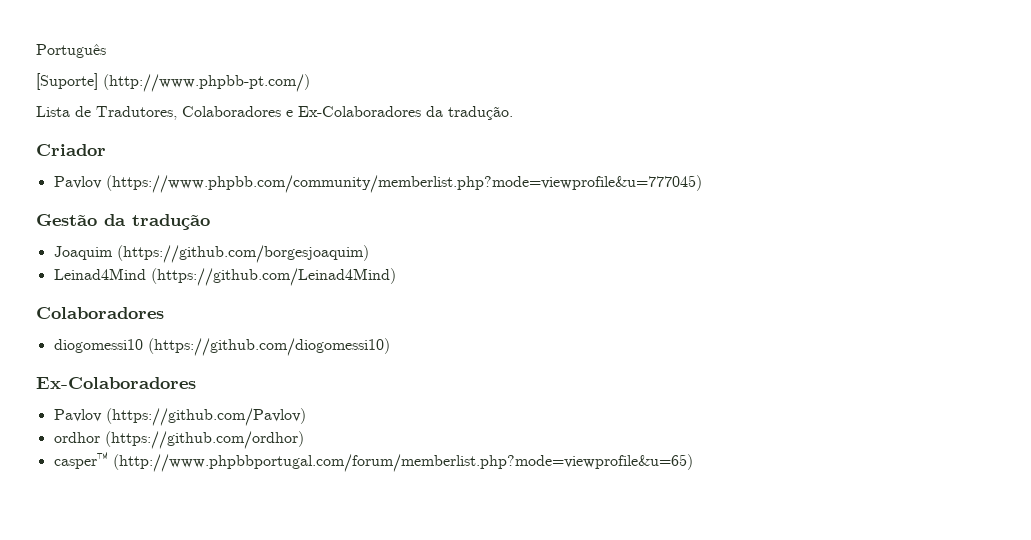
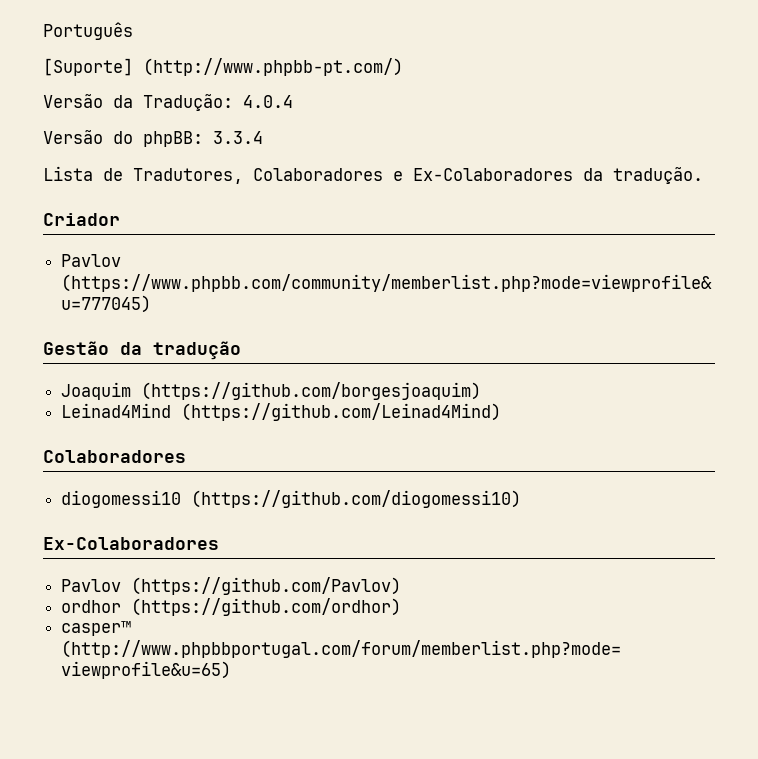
+ Versão da Tradução: 4.0.4
+ Versão do phpBB: 3.3.4

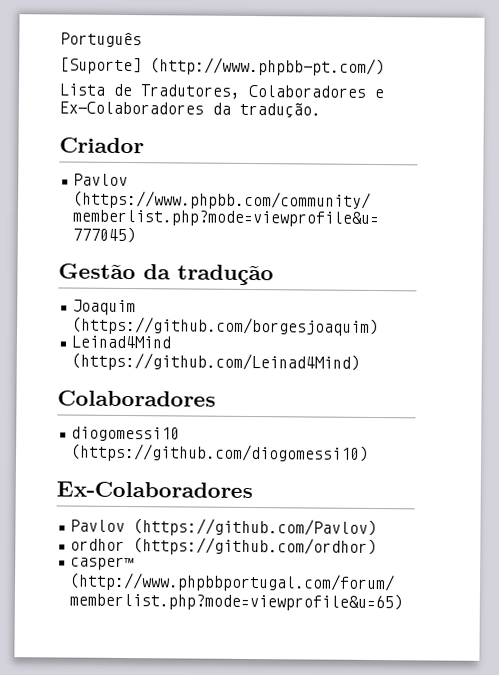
- Versão da Tradução: 4.0.4
- Versão do phpBB: 3.3.4

